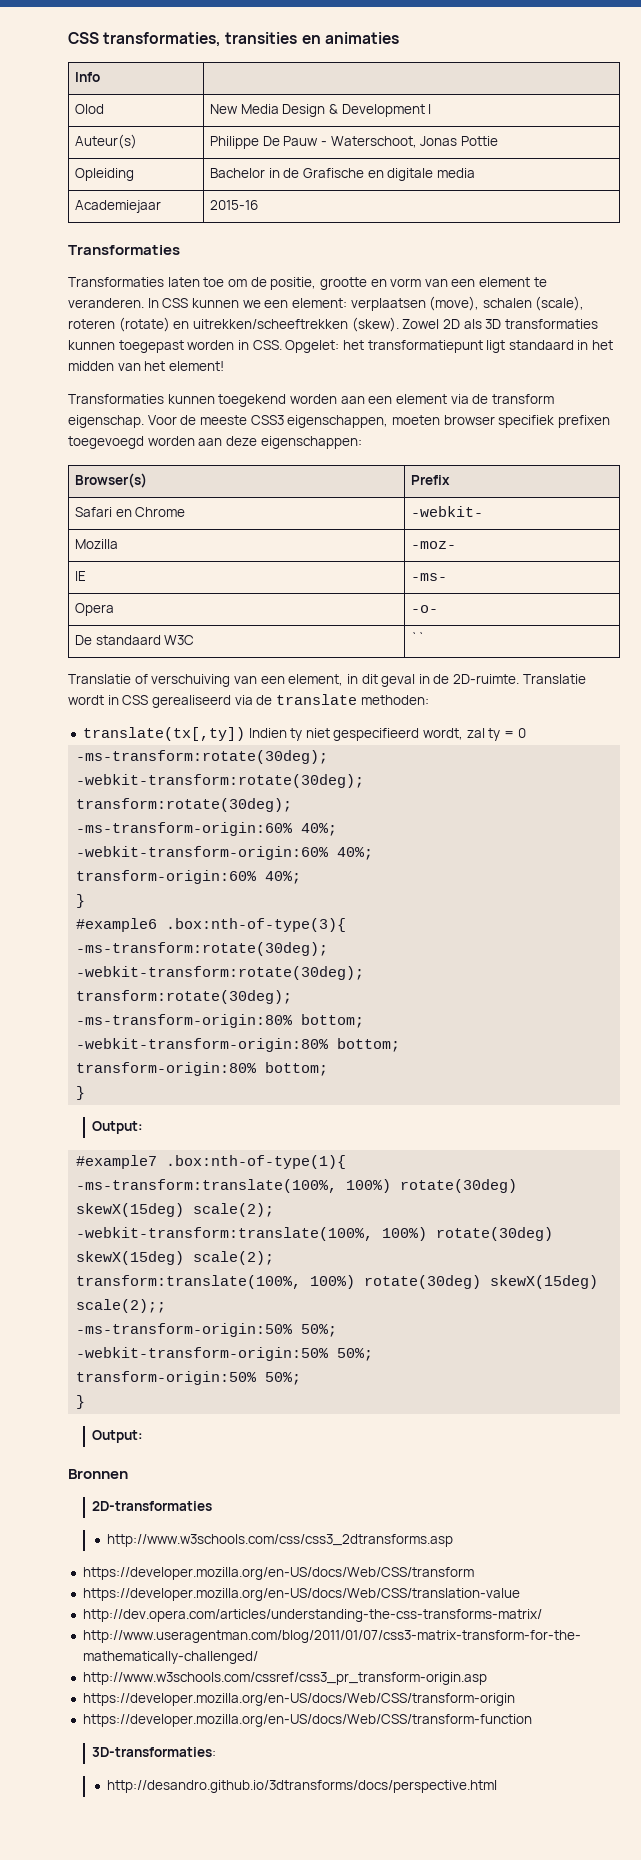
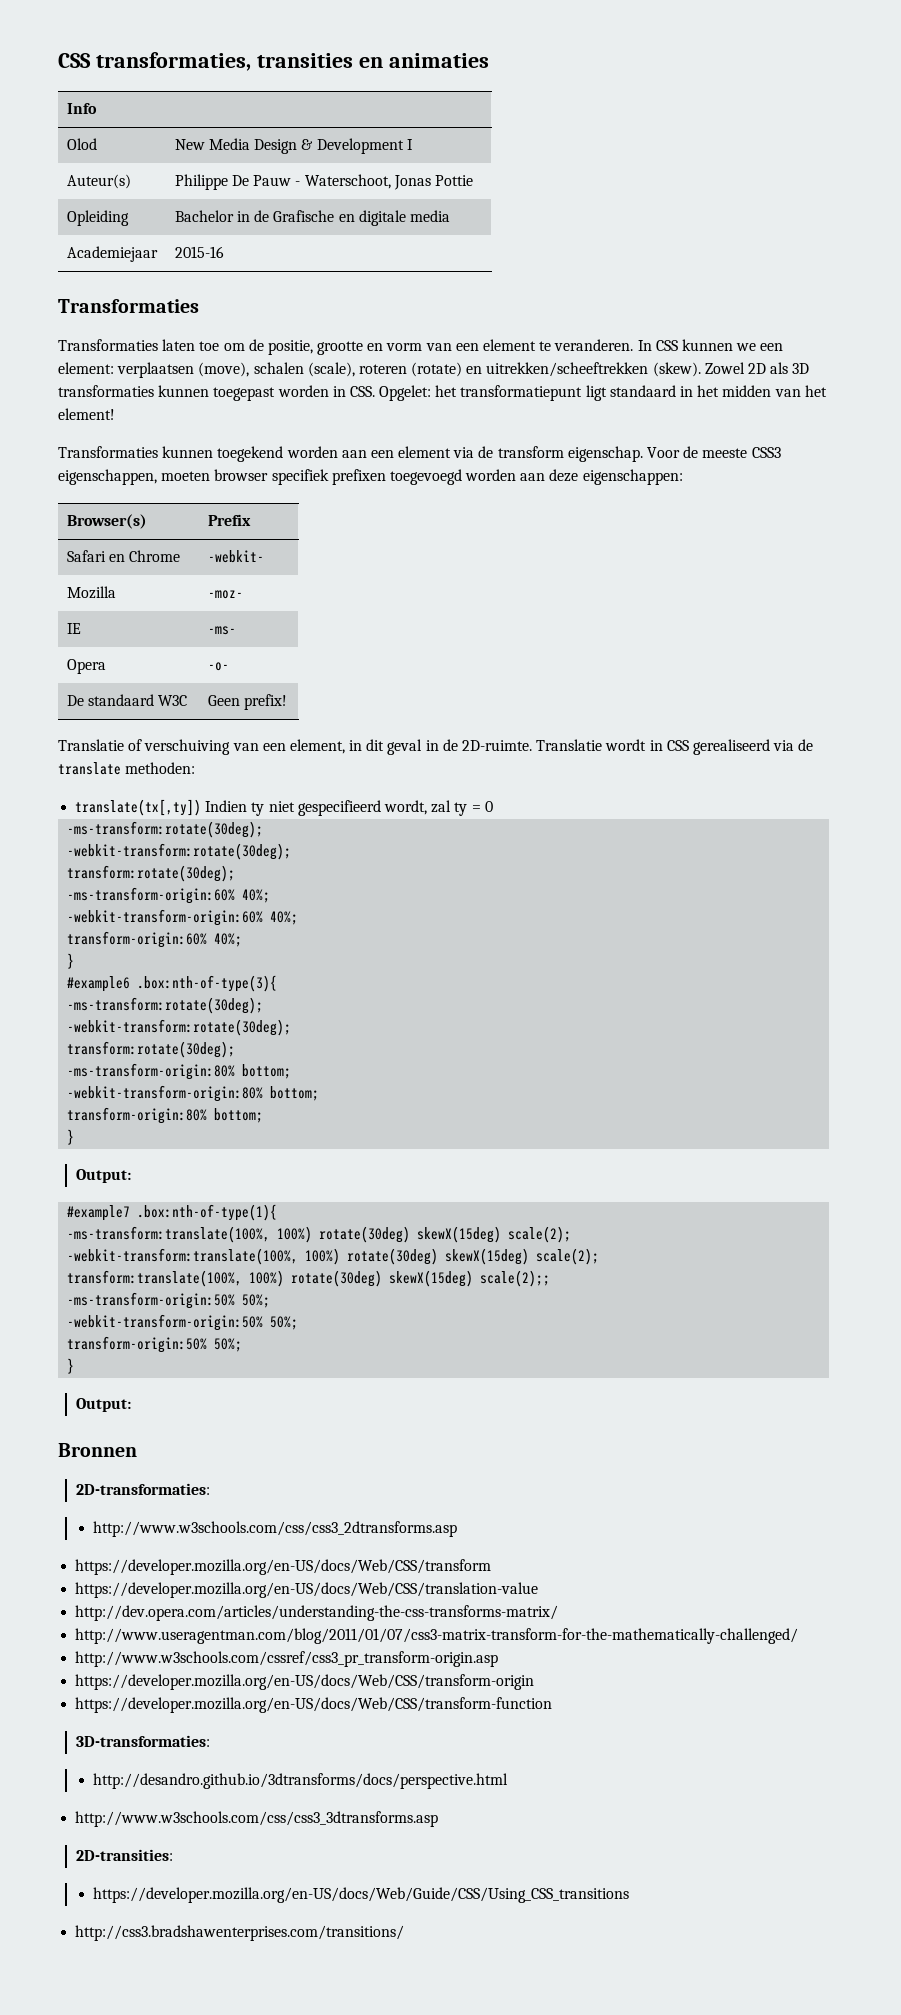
- De standaard W3C | ``
+ De standaard W3C | Geen prefix!
- 2D-transformaties
+ 2D-transformaties:
+ http://www.w3schools.com/css/css3_3dtransforms.asp
+ 2D-transities:
+ https://developer.mozilla.org/en-US/docs/Web/Guide/CSS/Using_CSS_transitions
+ http://css3.bradshawenterprises.com/transitions/

